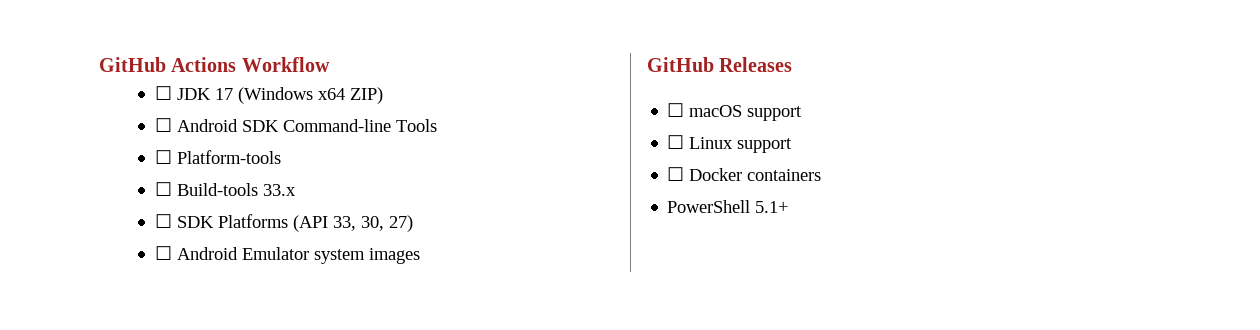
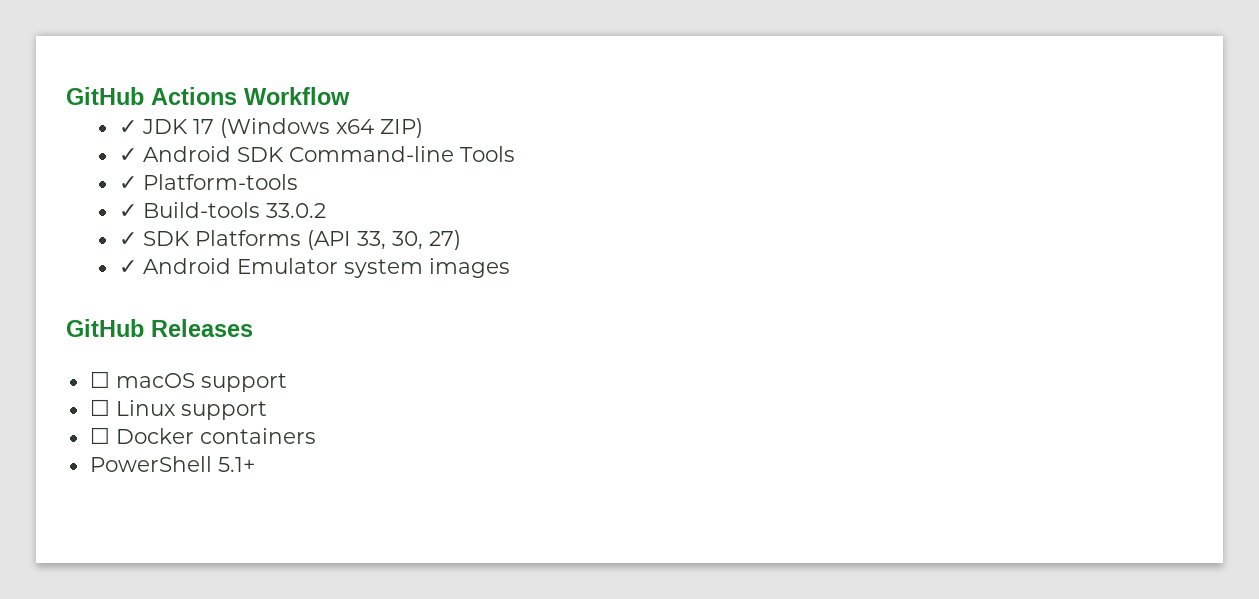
- ☐ JDK 17 (Windows x64 ZIP)
+ ✓ JDK 17 (Windows x64 ZIP)
- ☐ Android SDK Command-line Tools
+ ✓ Android SDK Command-line Tools
- ☐ Platform-tools
+ ✓ Platform-tools
- ☐ Build-tools 33.x
- ☐ SDK Platforms (API 33, 30, 27)
+ ✓ Build-tools 33.0.2
+ ✓ SDK Platforms (API 33, 30, 27)
- ☐ Android Emulator system images
+ ✓ Android Emulator system images

